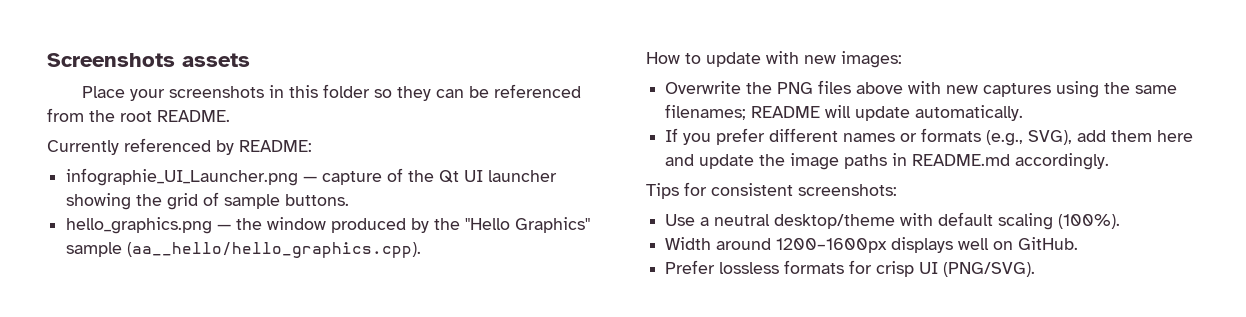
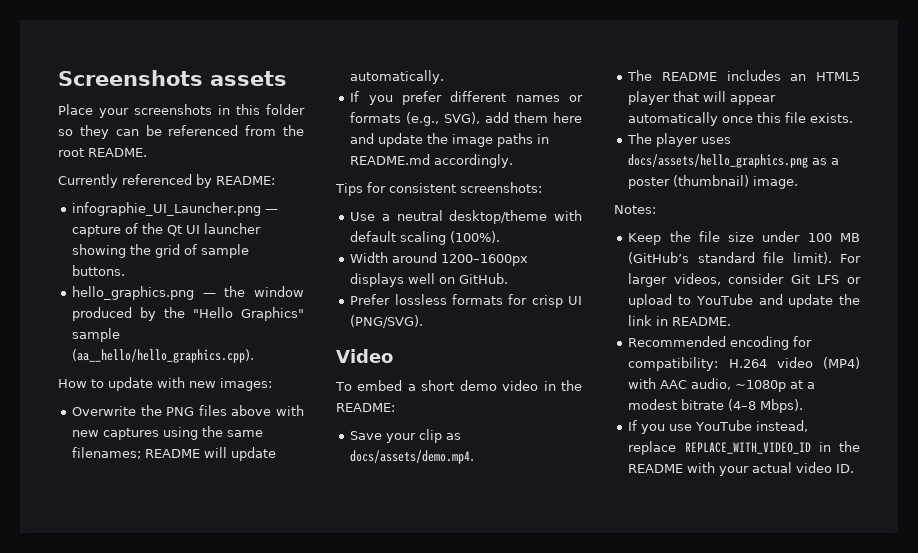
+ Video
+ To embed a short demo video in the README:
+ Save your clip as docs/assets/demo.mp4.
+ The README includes an HTML5 player that will appear automatically once this file exists.
+ The player uses docs/assets/hello_graphics.png as a poster (thumbnail) image.
+ Notes:
+ Keep the file size under 100 MB (GitHub’s standard file limit). For larger videos, consider Git LFS or upload to YouTube and update the link in README.
+ Recommended encoding for compatibility: H.264 video (MP4) with AAC audio, ~1080p at a modest bitrate (4–8 Mbps).
+ If you use YouTube instead, replace REPLACE_WITH_VIDEO_ID in the README with your actual video ID.

